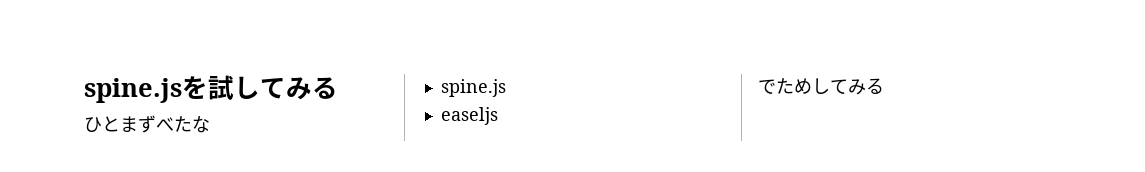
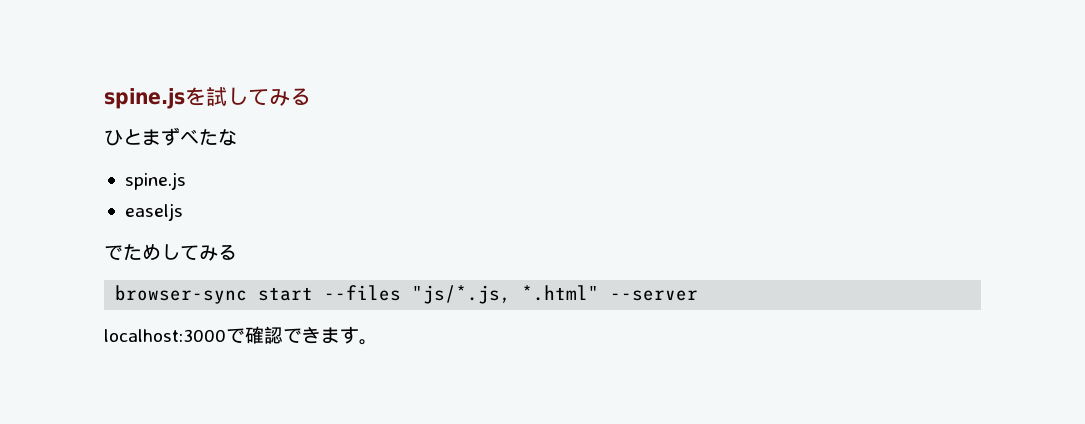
+ browser-sync start --files "js/*.js, *.html" --server
+ localhost:3000で確認できます。

